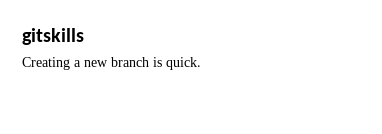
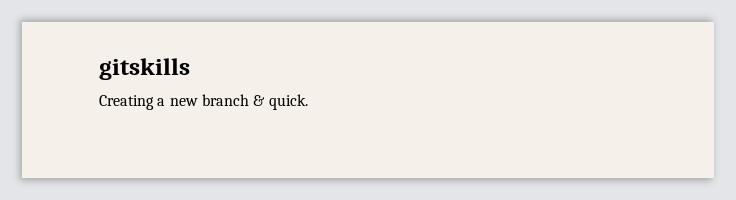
- Creating a new branch is quick.
+ Creating a new branch & quick.

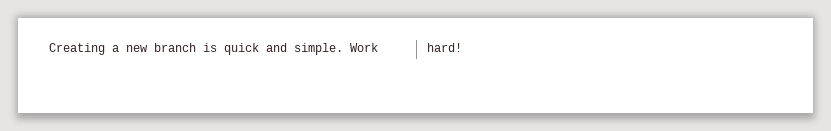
- gitskills
- Creating a new branch & quick.
+ Creating a new branch is quick and simple. Work hard!

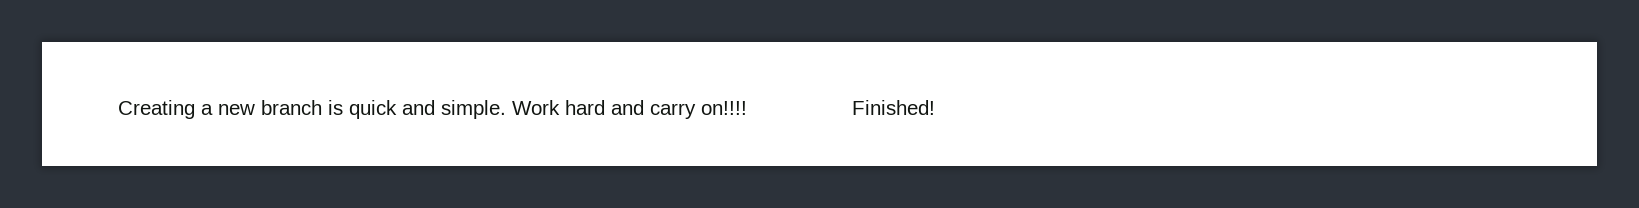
- Work hard!
+ Work hard and carry on!!!! Finished!

